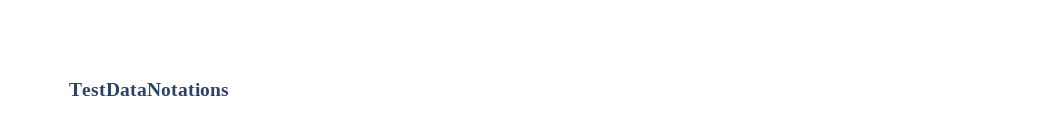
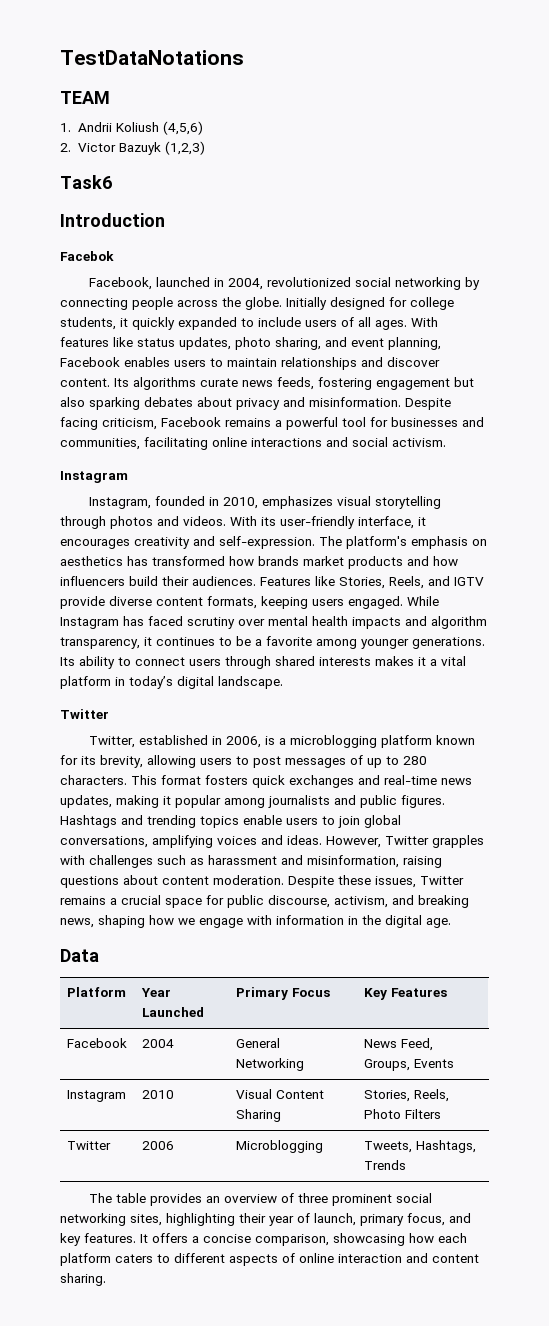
+ TEAM
+ 1. Andrii Koliush (4,5,6)
+ 2. Victor Bazuyk (1,2,3)
+ Task6
+ Introduction
+ Facebok
+ Facebook, launched in 2004, revolutionized social networking by connecting people across the globe. Initially designed for college students, it quickly expanded to include users of all ages. With features like status updates, photo sharing, and event planning, Facebook enables users to maintain relationships and discover content. Its algorithms curate news feeds, fostering engagement but also sparking debates about privacy and misinformation. Despite facing criticism, Facebook remains a powerful tool for businesses and communities, facilitating online interactions and social activism.
+ Instagram
+ Instagram, founded in 2010, emphasizes visual storytelling through photos and videos. With its user-friendly interface, it encourages creativity and self-expression. The platform's emphasis on aesthetics has transformed how brands market products and how influencers build their audiences. Features like Stories, Reels, and IGTV provide diverse content formats, keeping users engaged. While Instagram has faced scrutiny over mental health impacts and algorithm transparency, it continues to be a favorite among younger generations. Its ability to connect users through shared interests makes it a vital platform in today’s digital landscape.
+ Twitter
+ Twitter, established in 2006, is a microblogging platform known for its brevity, allowing users to post messages of up to 280 characters. This format fosters quick exchanges and real-time news updates, making it popular among journalists and public figures. Hashtags and trending topics enable users to join global conversations, amplifying voices and ideas. However, Twitter grapples with challenges such as harassment and misinformation, raising questions about content moderation. Despite these issues, Twitter remains a crucial space for public discourse, activism, and breaking news, shaping how we engage with information in the digital age.
+ Data
+ Platform | Year Launched | Primary Focus | Key Features
+ Facebook | 2004 | General Networking | News Feed, Groups, Events
+ Instagram | 2010 | Visual Content Sharing | Stories, Reels, Photo Filters
+ Twitter | 2006 | Microblogging | Tweets, Hashtags, Trends
+ The table provides an overview of three prominent social networking sites, highlighting their year of launch, primary focus, and key features. It offers a concise comparison, showcasing how each platform caters to different aspects of online interaction and content sharing.

